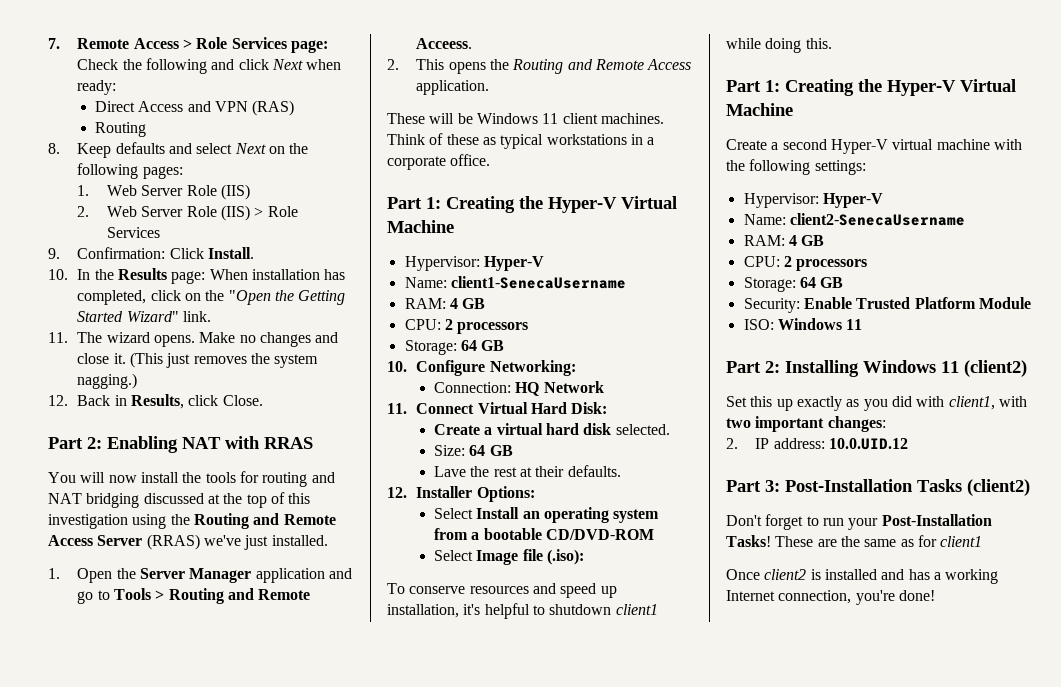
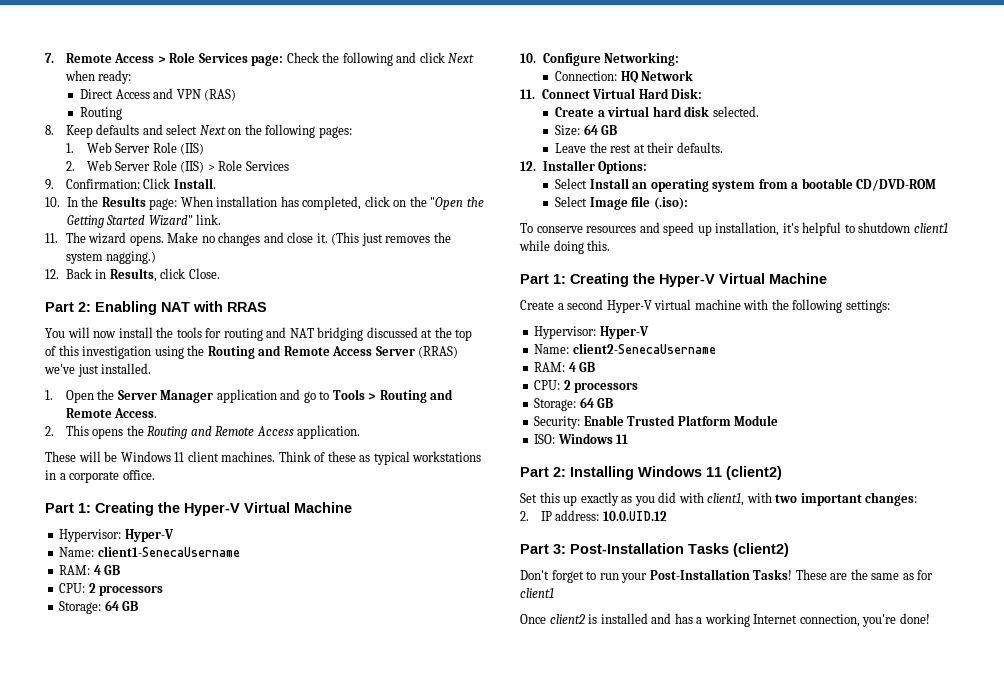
- 1. Open the Server Manager application and go to Tools > Routing and Remote Acceess.
+ 1. Open the Server Manager application and go to Tools > Routing and Remote Access.
- Lave the rest at their defaults.
+ Leave the rest at their defaults.

